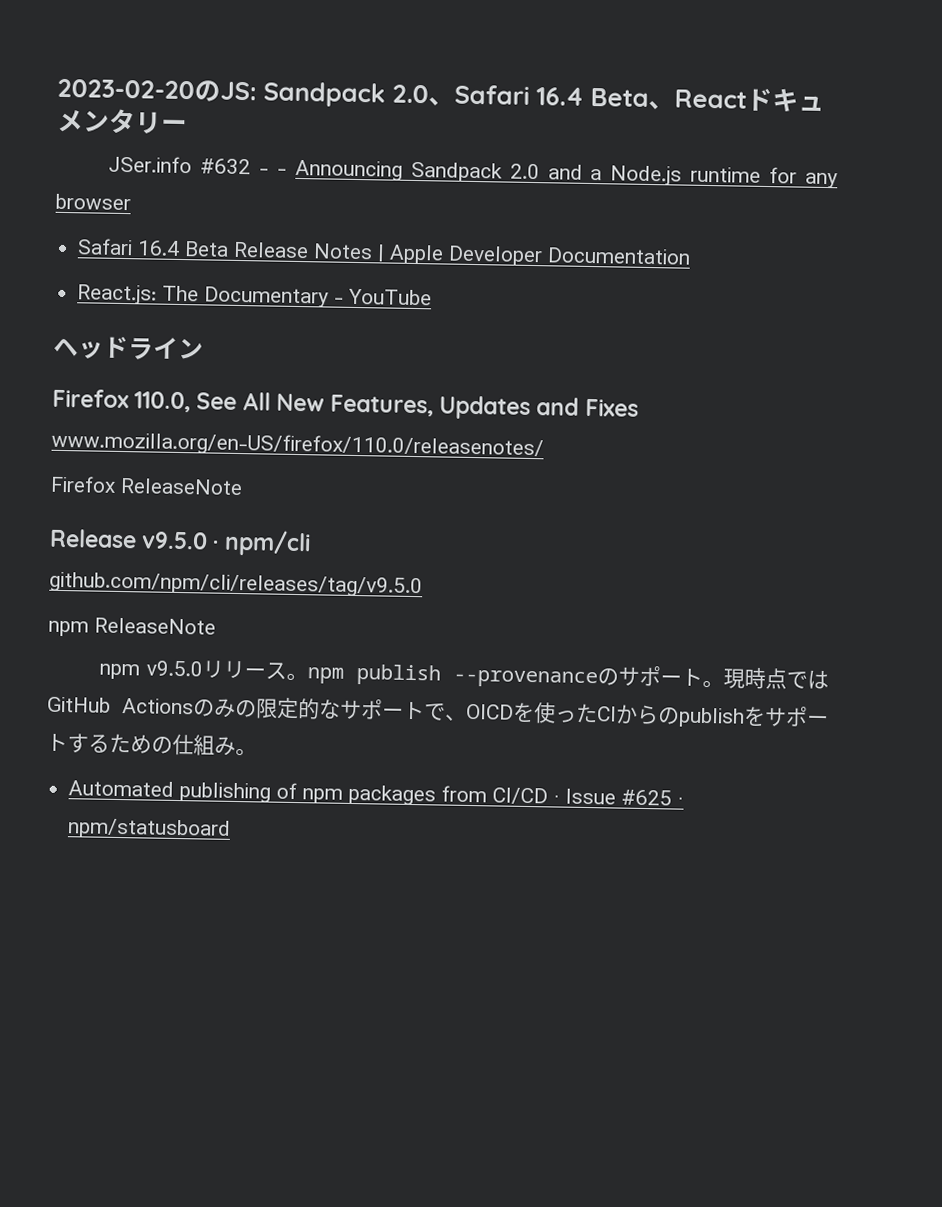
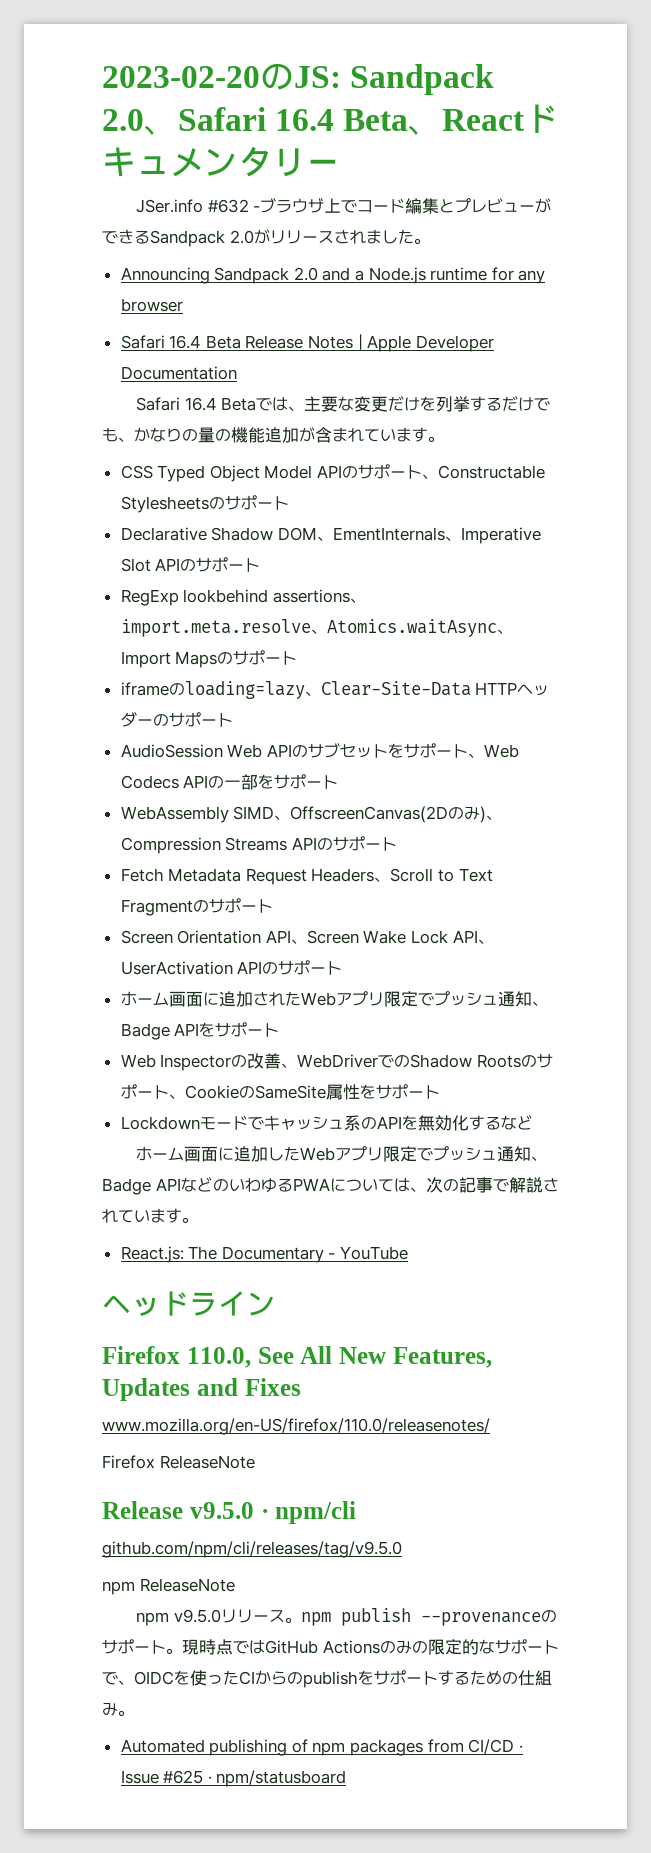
- JSer.info #632 - - Announcing Sandpack 2.0 and a Node.js runtime for any browser
+ JSer.info #632 -ブラウザ上でコード編集とプレビューができるSandpack 2.0がリリースされました。
+ Announcing Sandpack 2.0 and a Node.js runtime for any browser
+ Safari 16.4 Betaでは、主要な変更だけを列挙するだけでも、かなりの量の機能追加が含まれています。
+ CSS Typed Object Model APIのサポート、Constructable Stylesheetsのサポート
+ Declarative Shadow DOM、EmentInternals、Imperative Slot APIのサポート
+ RegExp lookbehind assertions、import.meta.resolve、Atomics.waitAsync、Import Mapsのサポート
+ iframeのloading=lazy、Clear-Site-Data HTTPヘッダーのサポート
+ AudioSession Web APIのサブセットをサポート、Web Codecs APIの一部をサポート
+ WebAssembly SIMD、OffscreenCanvas(2Dのみ)、Compression Streams APIのサポート
+ Fetch Metadata Request Headers、Scroll to Text Fragmentのサポート
+ Screen Orientation API、Screen Wake Lock API、UserActivation APIのサポート
+ ホーム画面に追加されたWebアプリ限定でプッシュ通知、Badge APIをサポート
+ Web Inspectorの改善、WebDriverでのShadow Rootsのサポート、CookieのSameSite属性をサポート
+ Lockdownモードでキャッシュ系のAPIを無効化するなど
+ ホーム画面に追加したWebアプリ限定でプッシュ通知、Badge APIなどのいわゆるPWAについては、次の記事で解説されています。
- 現時点ではGitHub Actionsのみの限定的なサポートで、OICDを使ったCIからのpublishをサポートするための仕組み。
+ 現時点ではGitHub Actionsのみの限定的なサポートで、OIDCを使ったCIからのpublishをサポートするための仕組み。

